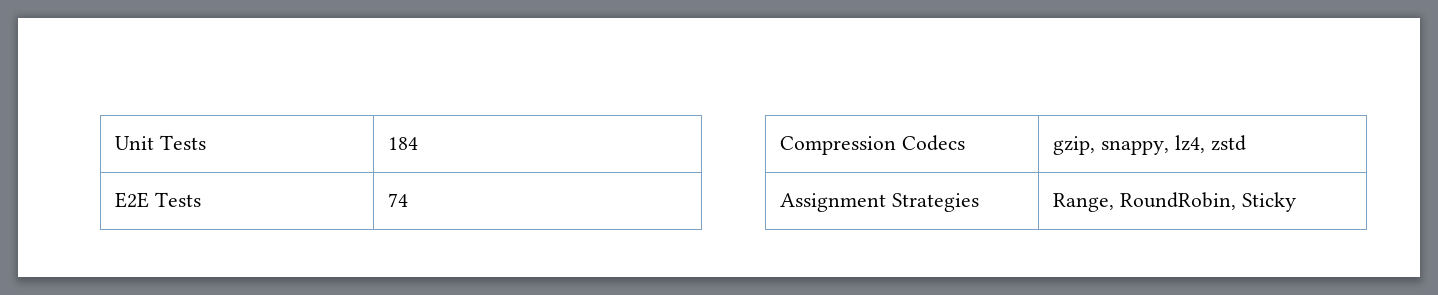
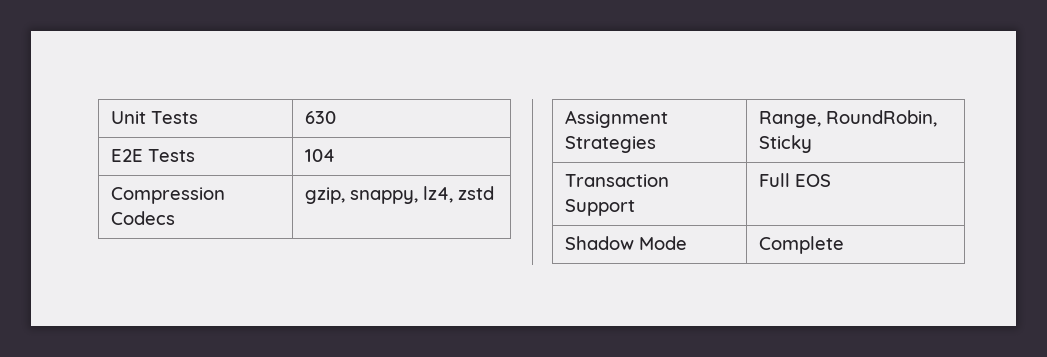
- Unit Tests | 184
+ Unit Tests | 630
- E2E Tests | 74
+ E2E Tests | 104
+ Transaction Support | Full EOS
+ Shadow Mode | Complete

